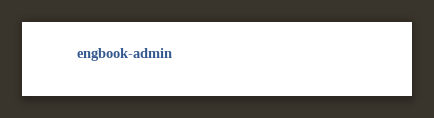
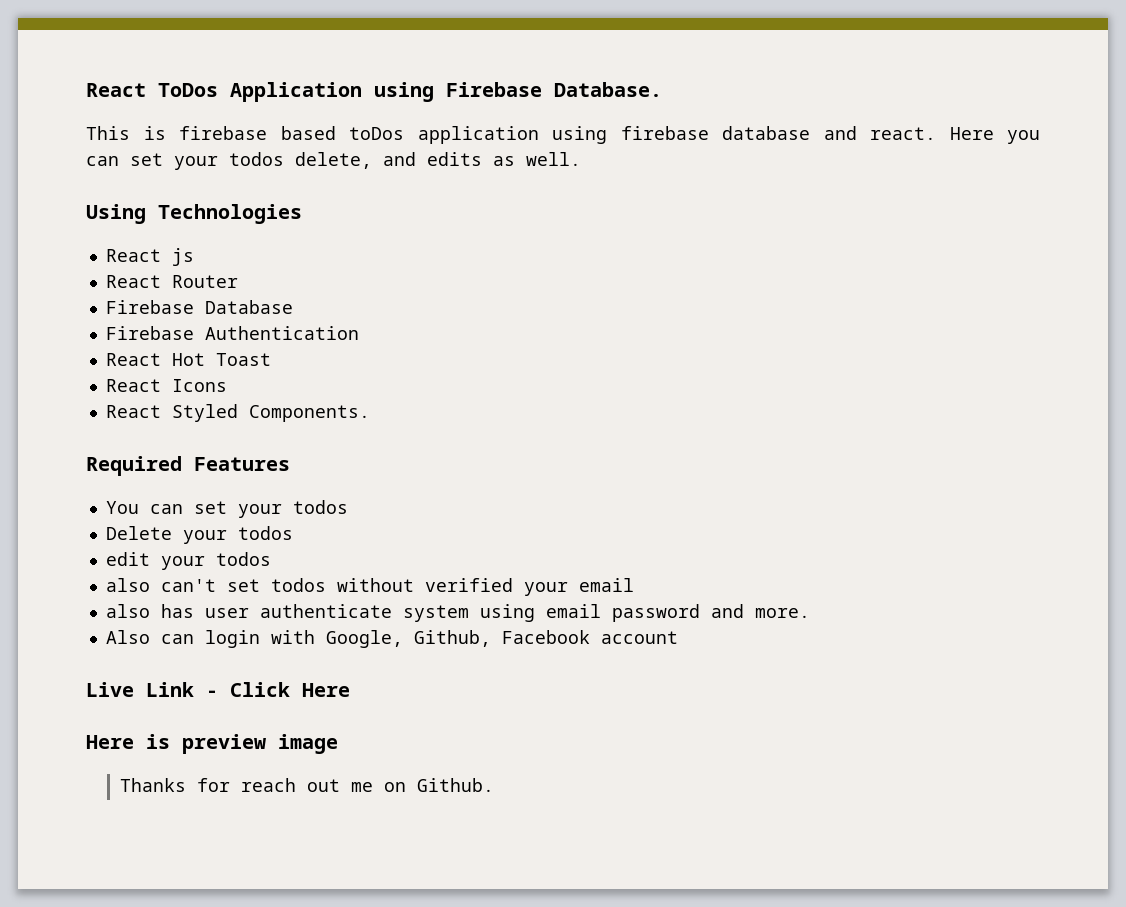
- engbook-admin
+ React ToDos Application using Firebase Database.
+ This is firebase based toDos application using firebase database and react. Here you can set your todos delete, and edits as well.
+ Using Technologies
+ React js
+ React Router
+ Firebase Database
+ Firebase Authentication
+ React Hot Toast
+ React Icons
+ React Styled Components.
+ Required Features
+ You can set your todos
+ Delete your todos
+ edit your todos
+ also can't set todos without verified your email
+ also has user authenticate system using email password and more.
+ Also can login with Google, Github, Facebook account
+ Live Link - Click Here
+ Here is preview image
+ Thanks for reach out me on Github.

